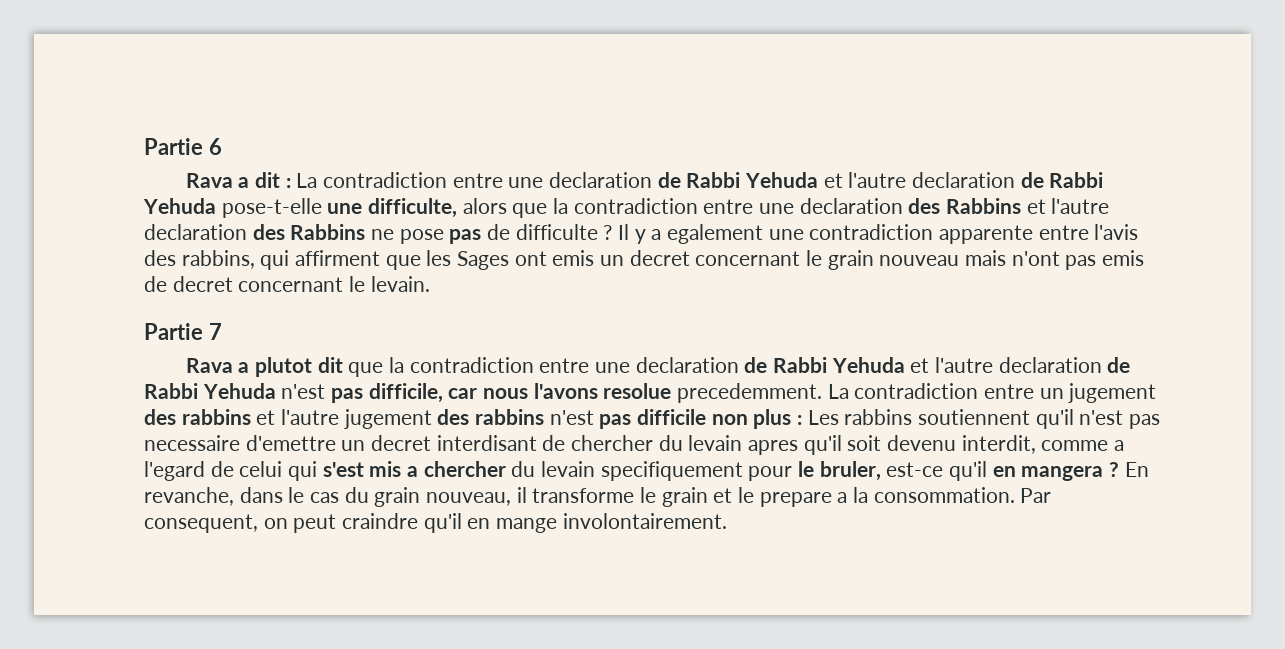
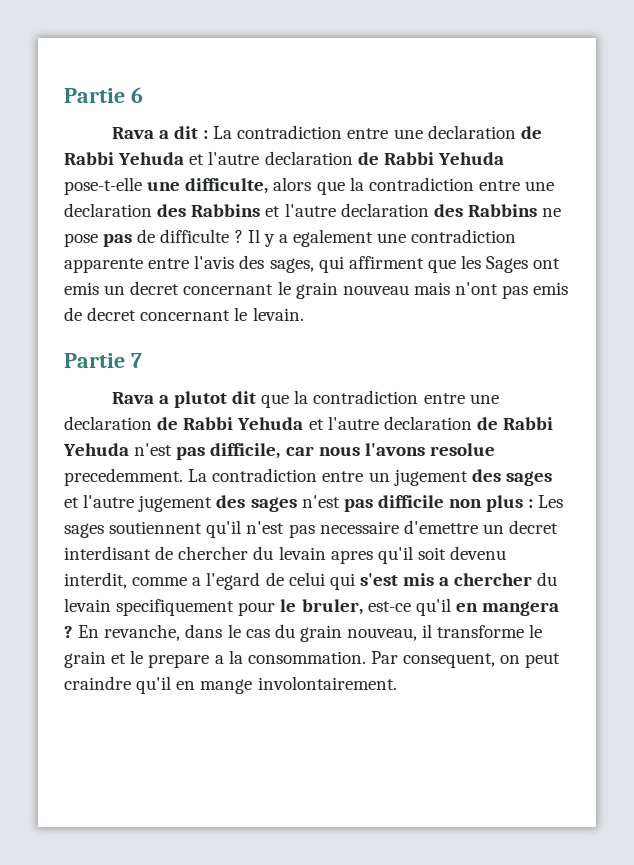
- Il y a egalement une contradiction apparente entre l'avis des rabbins, qui affirment que les Sages ont emis un decret concernant le grain nouveau mais n'ont pas emis de decret concernant le levain.
+ Il y a egalement une contradiction apparente entre l'avis des sages, qui affirment que les Sages ont emis un decret concernant le grain nouveau mais n'ont pas emis de decret concernant le levain.
- La contradiction entre un jugement des rabbins et l'autre jugement des rabbins n'est pas difficile non plus : Les rabbins soutiennent qu'il n'est pas necessaire d'emettre un decret interdisant de chercher du levain apres qu'il soit devenu interdit, comme a l'egard de celui qui s'est mis a chercher du levain specifiquement pour le bruler, est-ce qu'il en mangera ?
+ La contradiction entre un jugement des sages et l'autre jugement des sages n'est pas difficile non plus : Les sages soutiennent qu'il n'est pas necessaire d'emettre un decret interdisant de chercher du levain apres qu'il soit devenu interdit, comme a l'egard de celui qui s'est mis a chercher du levain specifiquement pour le bruler, est-ce qu'il en mangera ?

